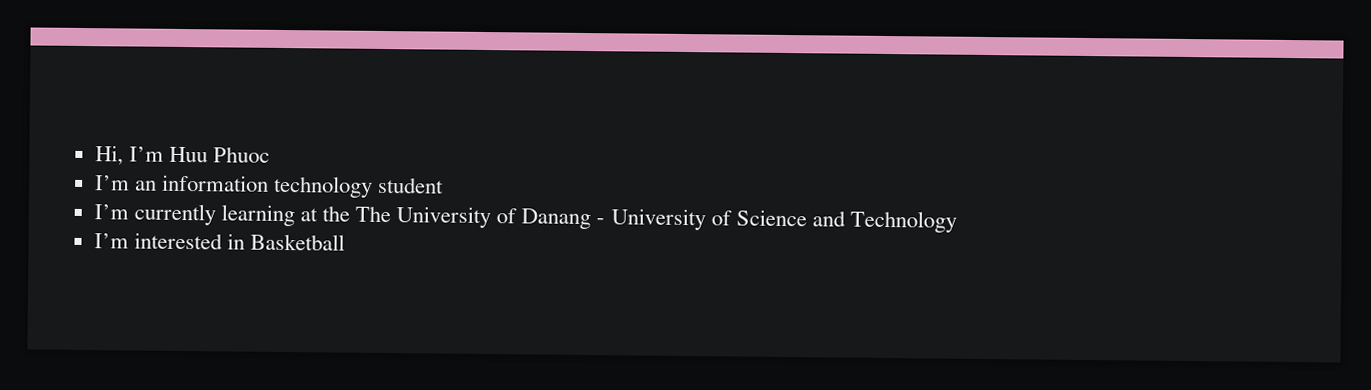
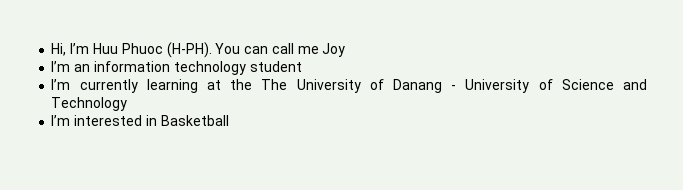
- Hi, I’m Huu Phuoc
+ Hi, I’m Huu Phuoc (H-PH). You can call me Joy

